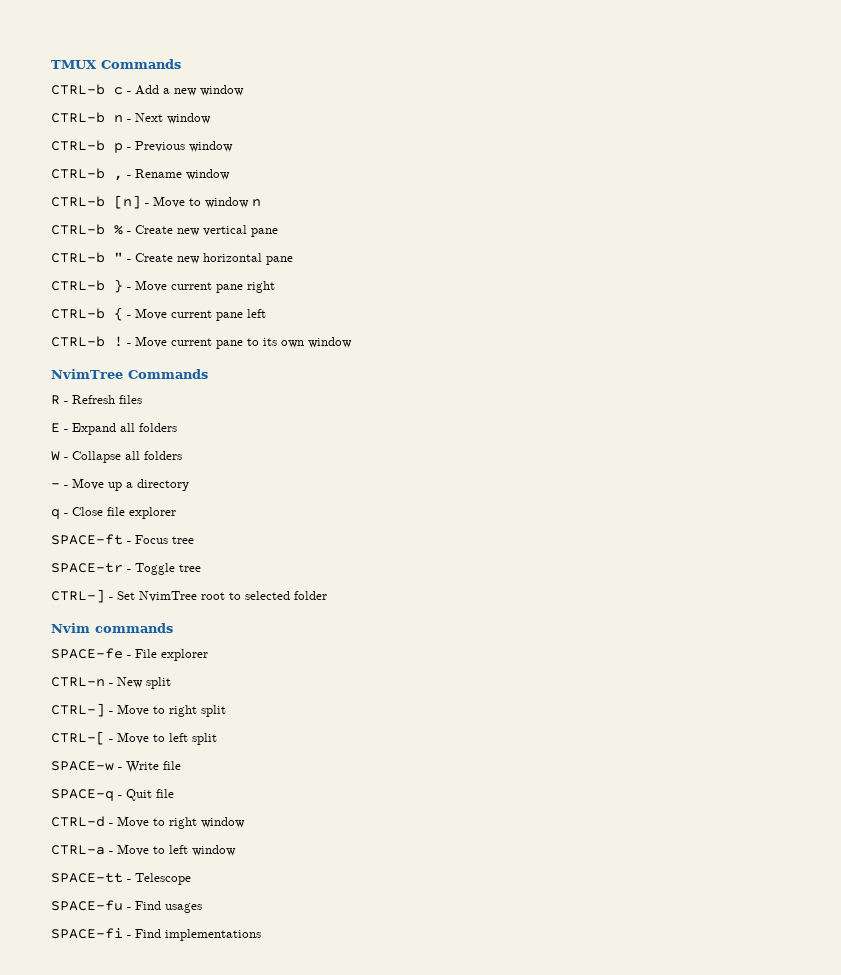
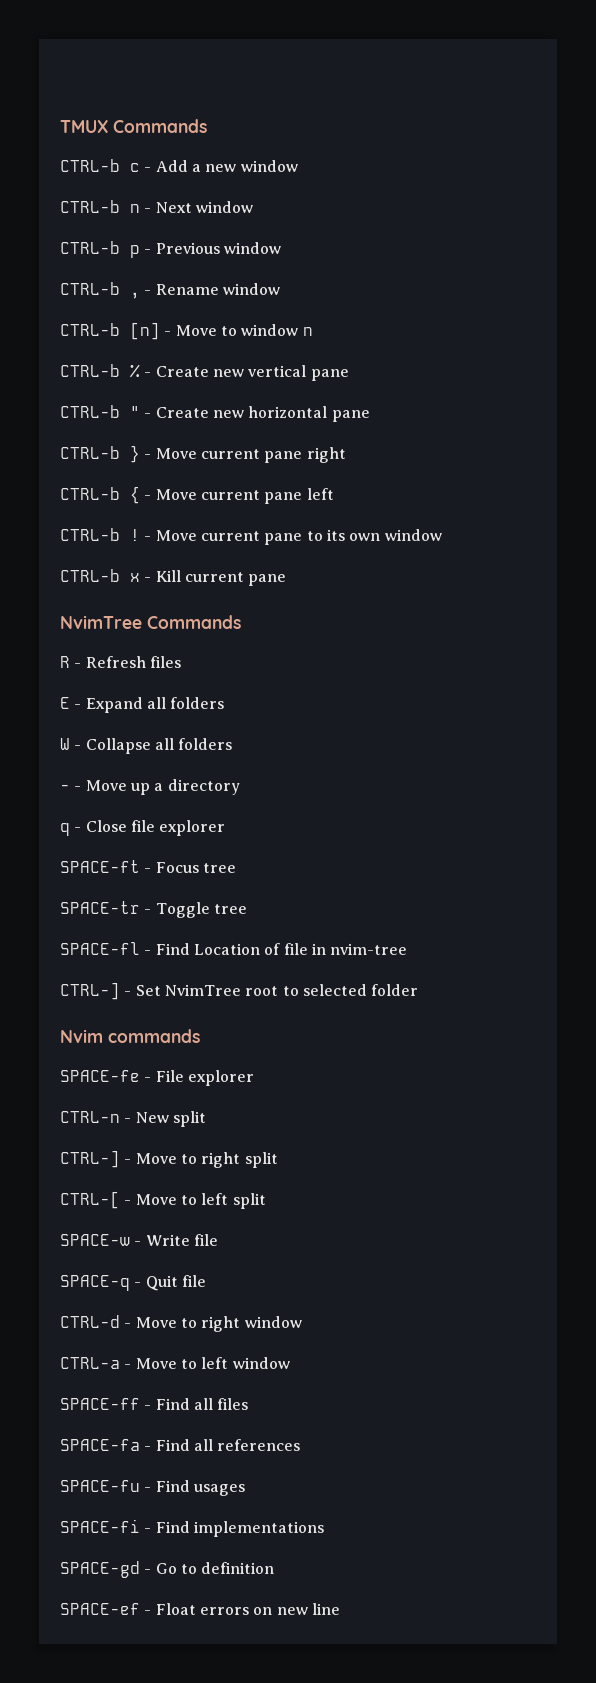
+ CTRL-b x - Kill current pane
+ SPACE-fl - Find Location of file in nvim-tree
- SPACE-tt - Telescope
+ SPACE-ff - Find all files
+ SPACE-fa - Find all references
+ SPACE-gd - Go to definition
+ SPACE-ef - Float errors on new line

